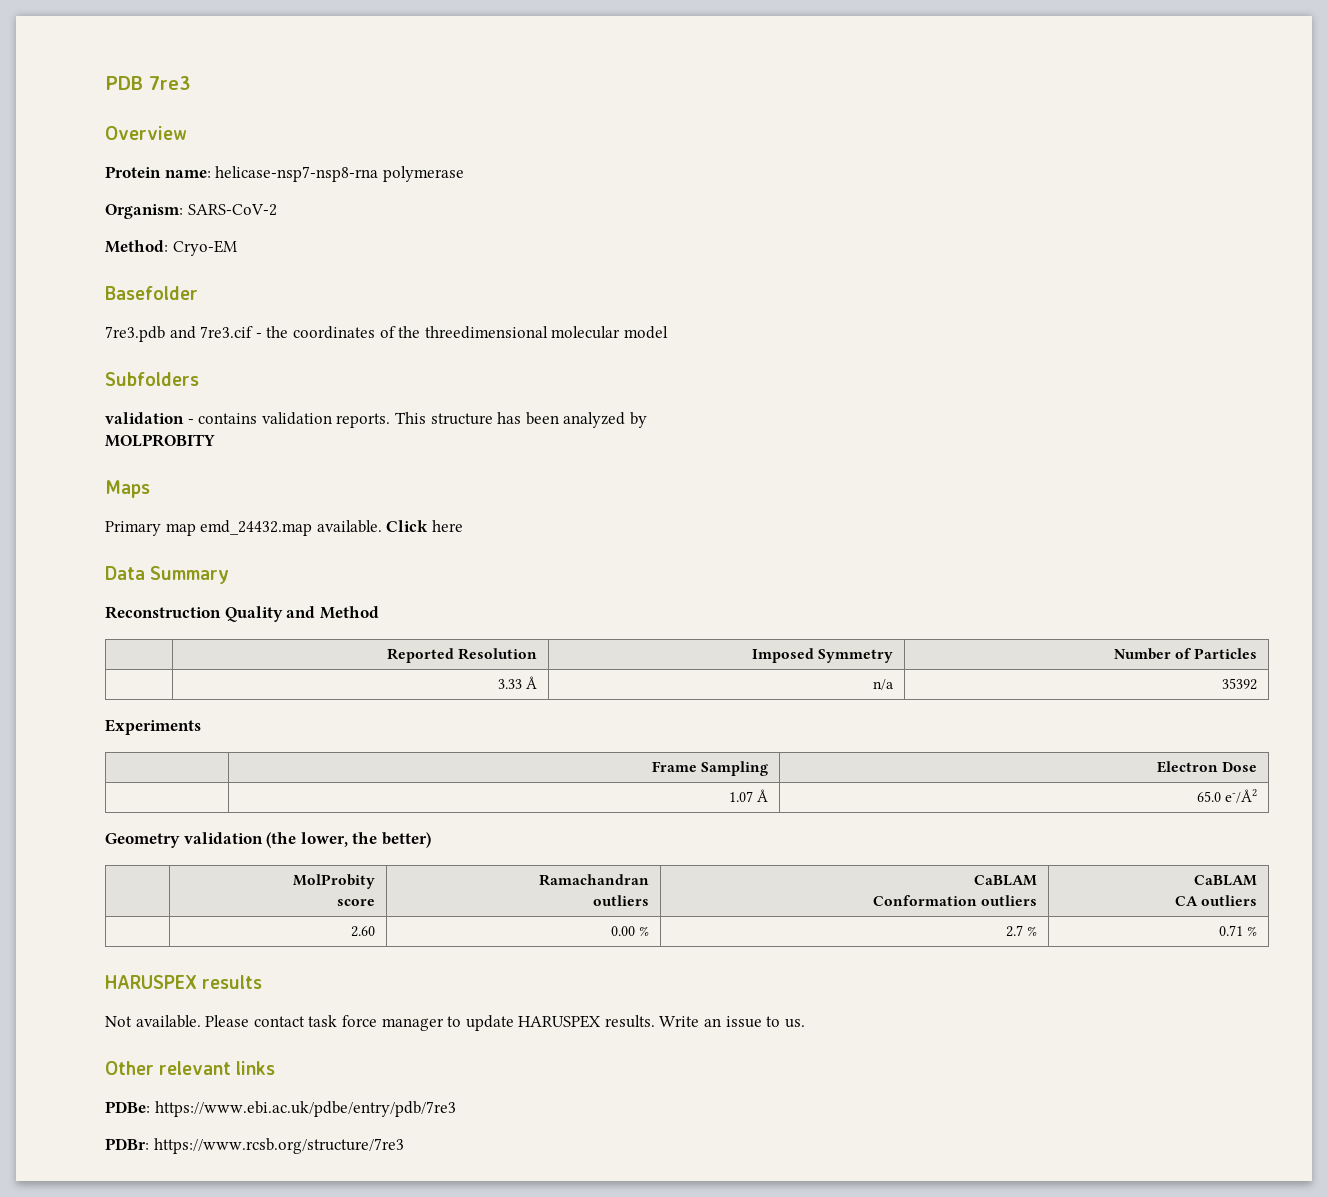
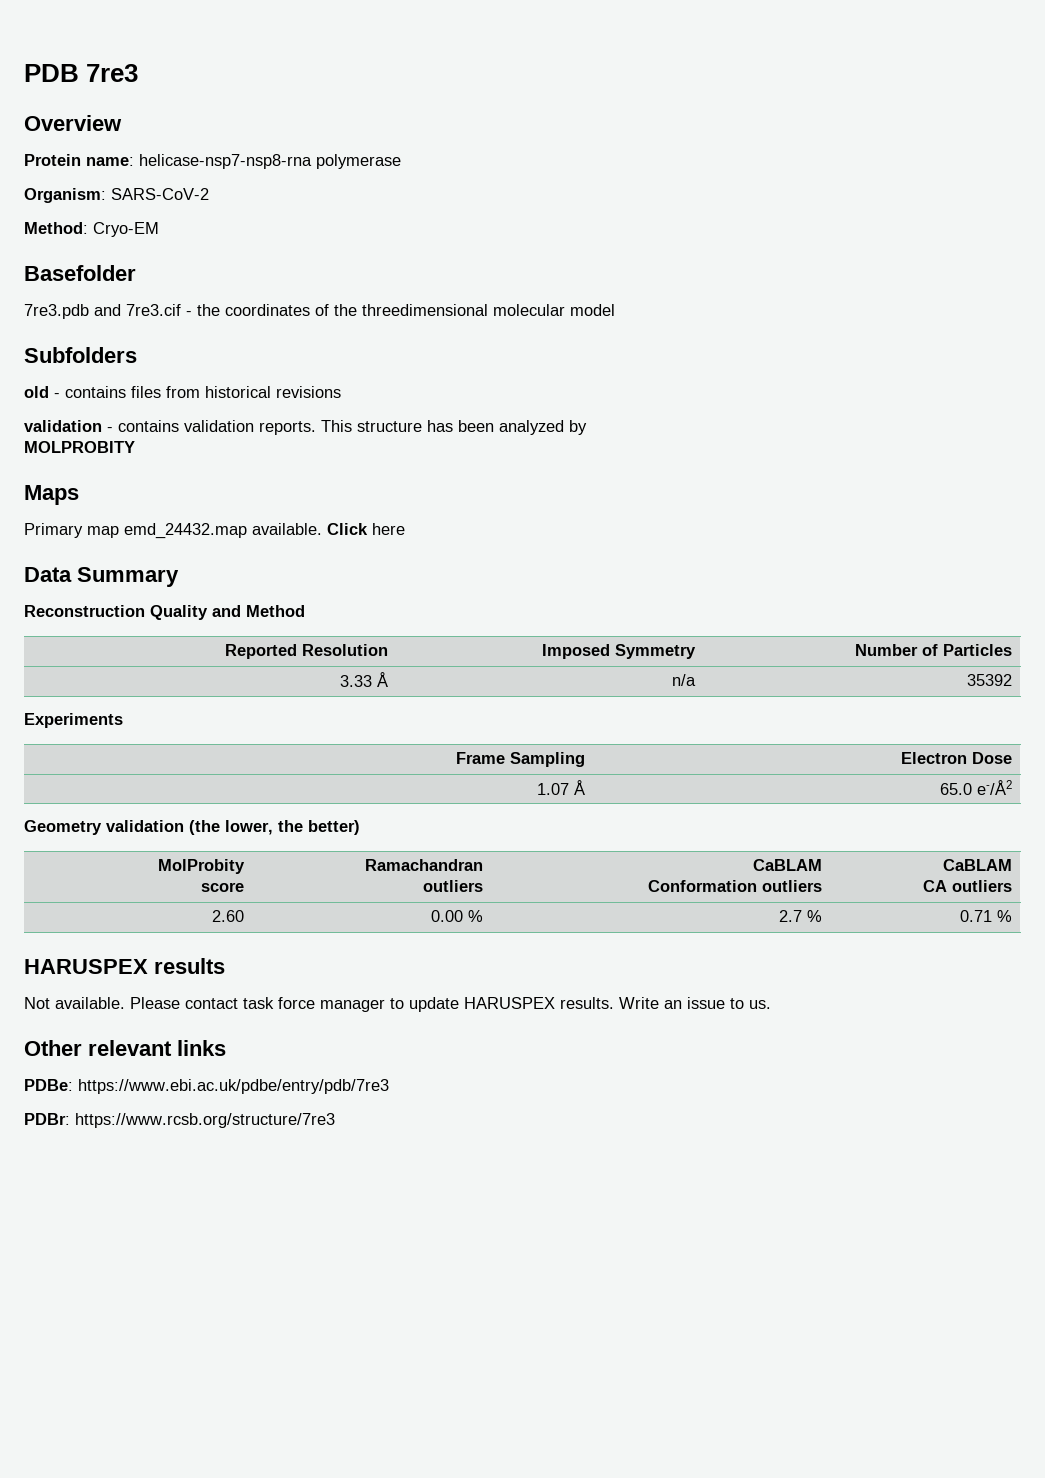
+ old - contains files from historical revisions

